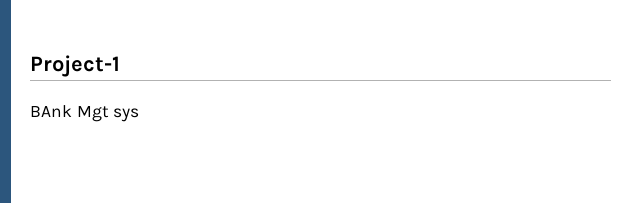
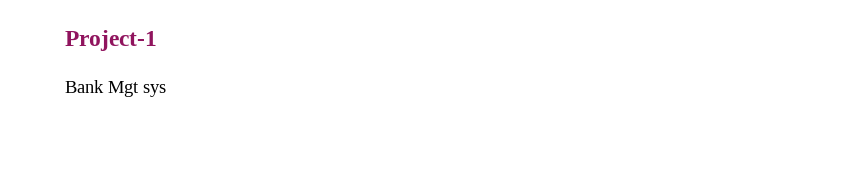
- BAnk Mgt sys
+ Bank Mgt sys

